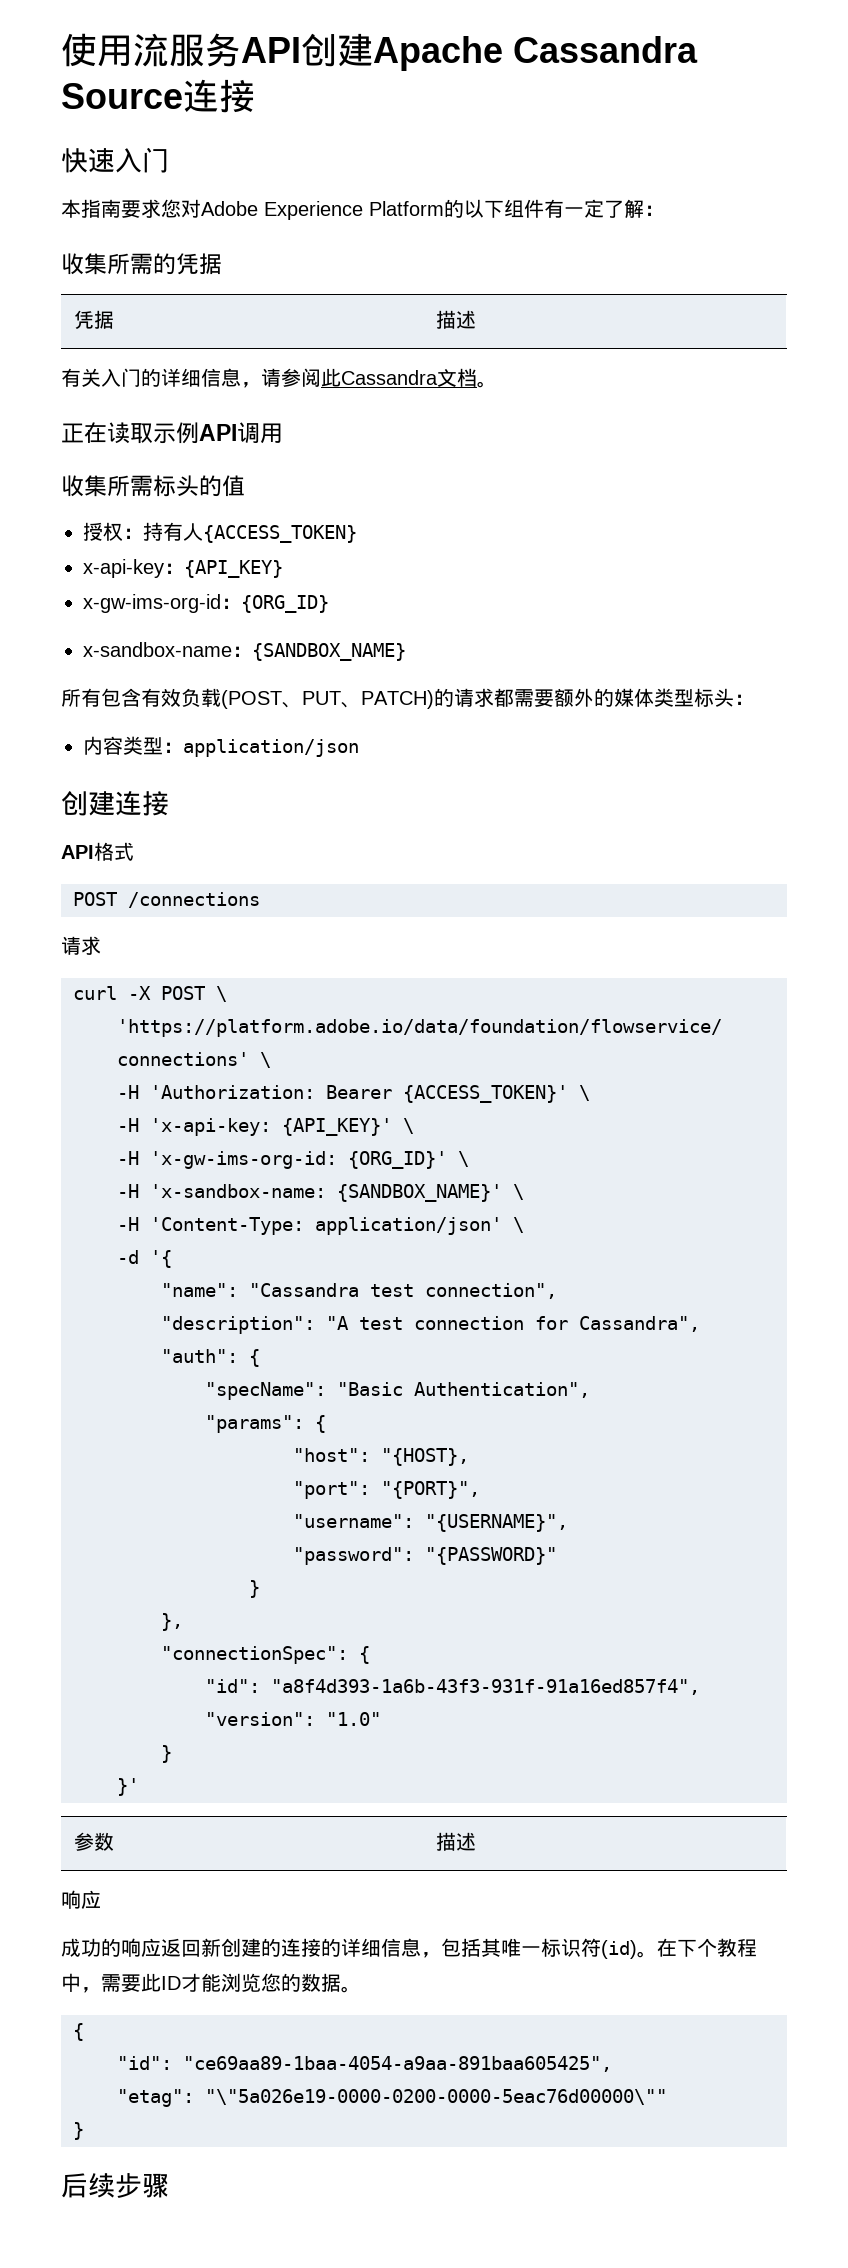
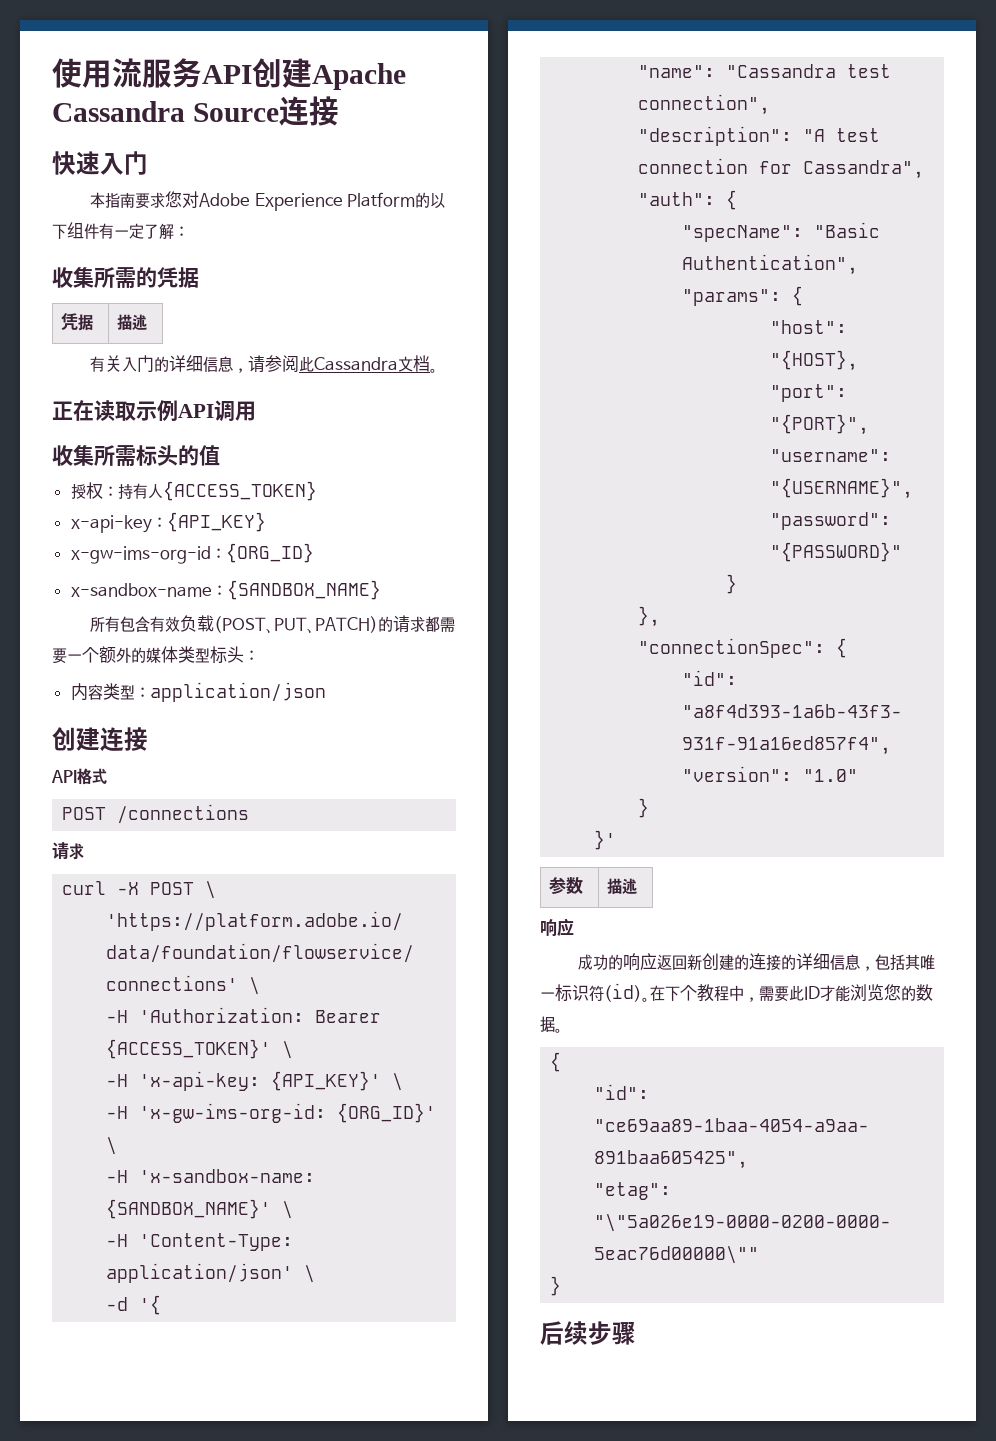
- 所有包含有效负载(POST、PUT、PATCH)的请求都需要额外的媒体类型标头：
+ 所有包含有效负载(POST、PUT、PATCH)的请求都需要一个额外的媒体类型标头：

